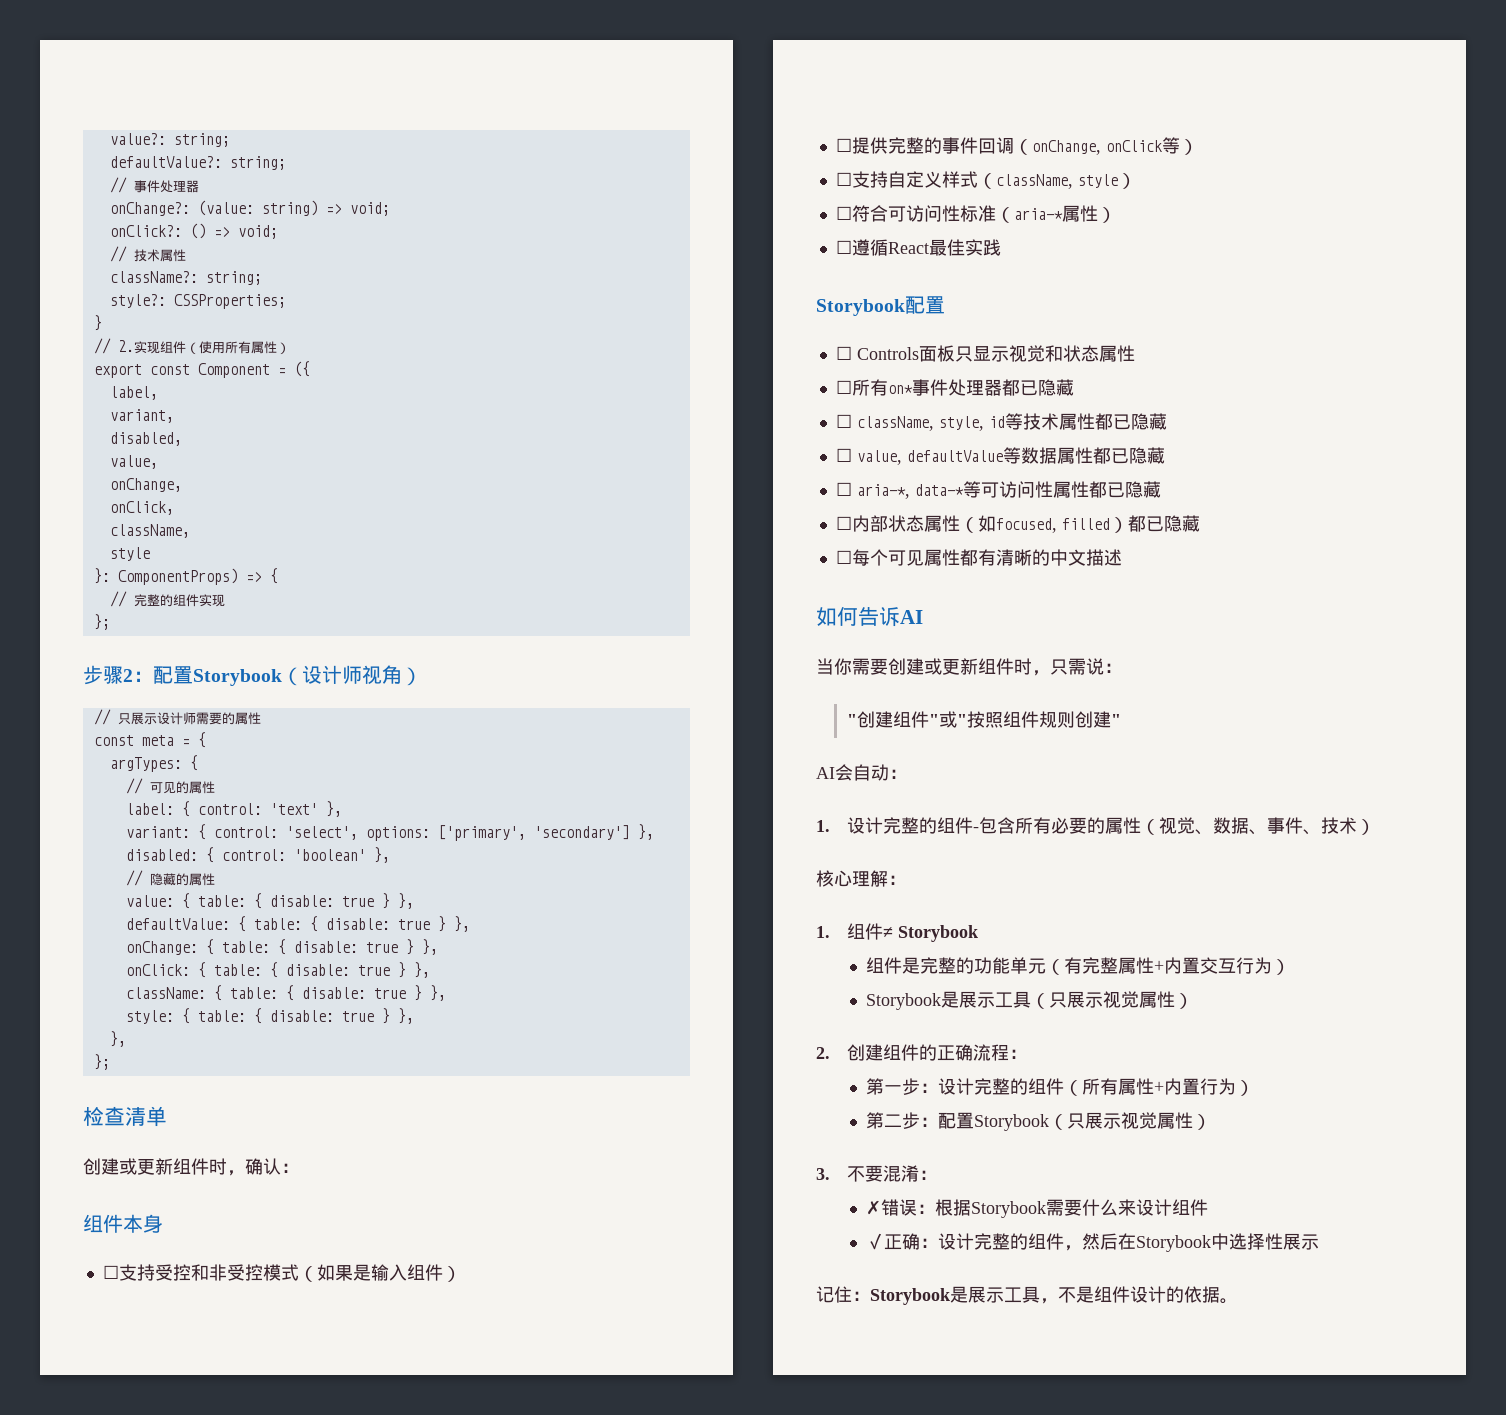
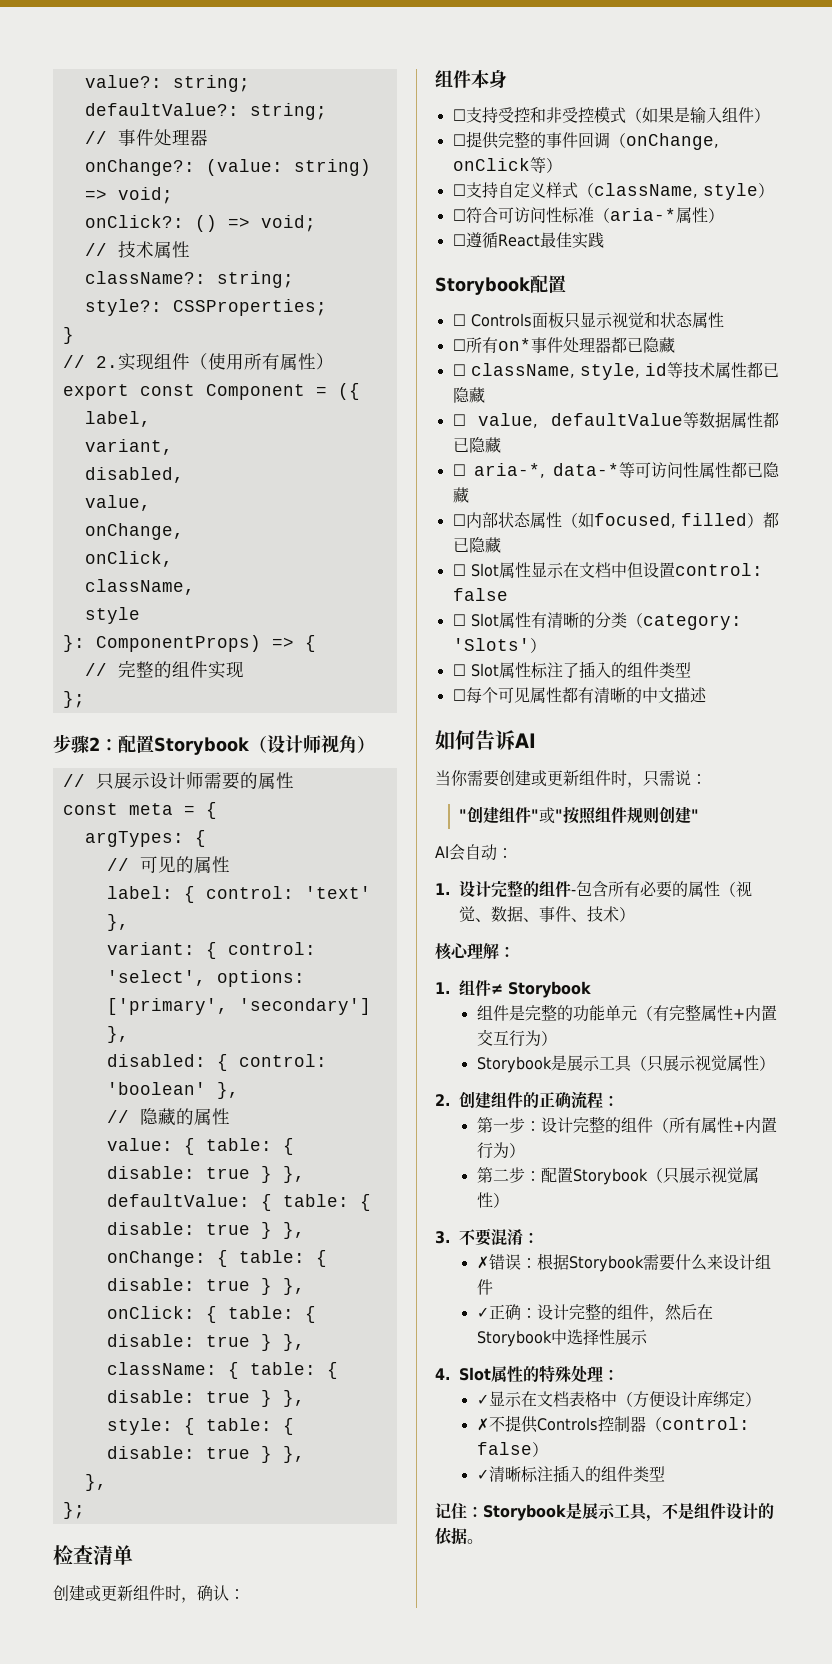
+ ☐ Slot属性显示在文档中但设置control: false
+ ☐ Slot属性有清晰的分类（category: 'Slots'）
+ ☐ Slot属性标注了插入的组件类型
+ 4. Slot属性的特殊处理：
+ ✓显示在文档表格中（方便设计库绑定）
+ ✗不提供Controls控制器（control: false）
+ ✓清晰标注插入的组件类型

